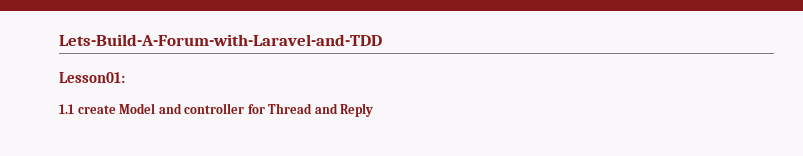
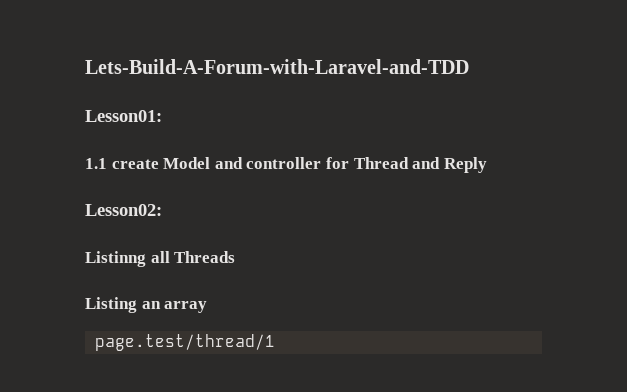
+ Lesson02:
+ Listinng all Threads
+ Listing an array
+ page.test/thread/1

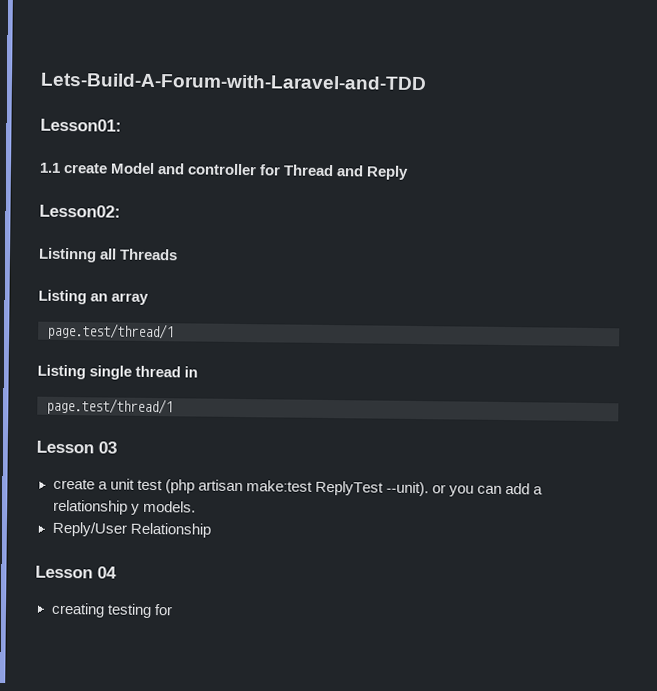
+ Listing single thread in
+ page.test/thread/1
+ Lesson 03
+ create a unit test (php artisan make:test ReplyTest --unit). or you can add a relationship y models.
+ Reply/User Relationship
+ Lesson 04
+ creating testing for

